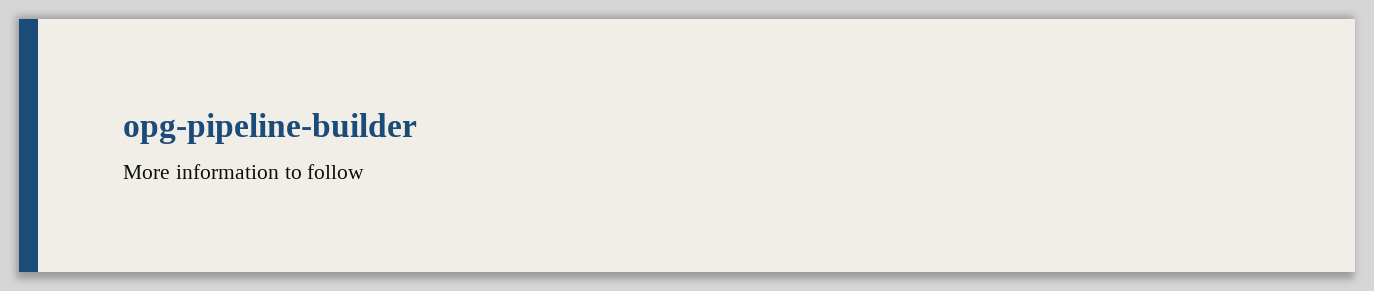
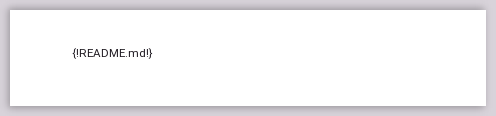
- opg-pipeline-builder
- More information to follow
+ {!README.md!}

